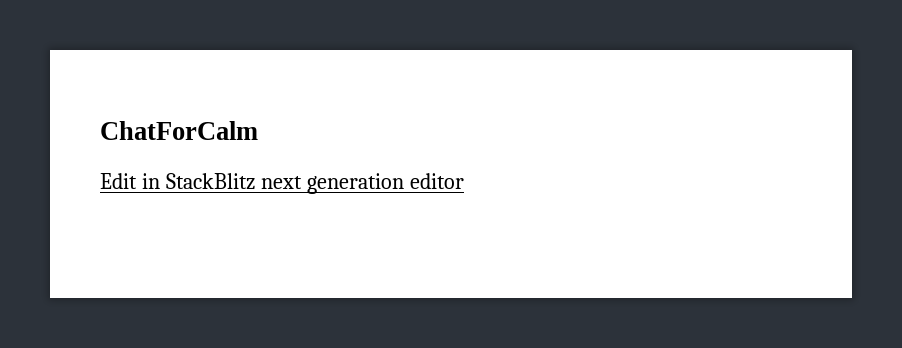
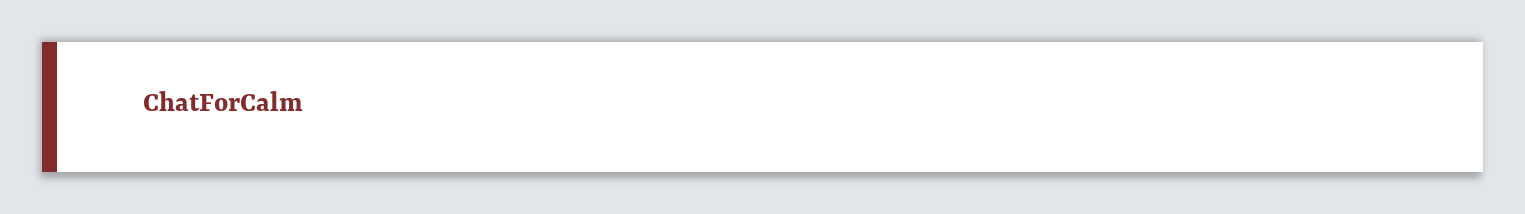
- Edit in StackBlitz next generation editor

